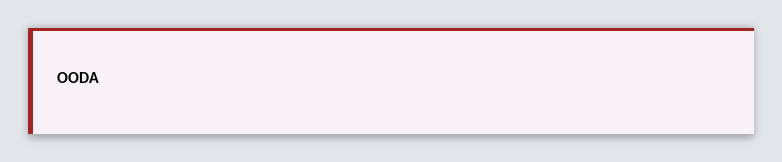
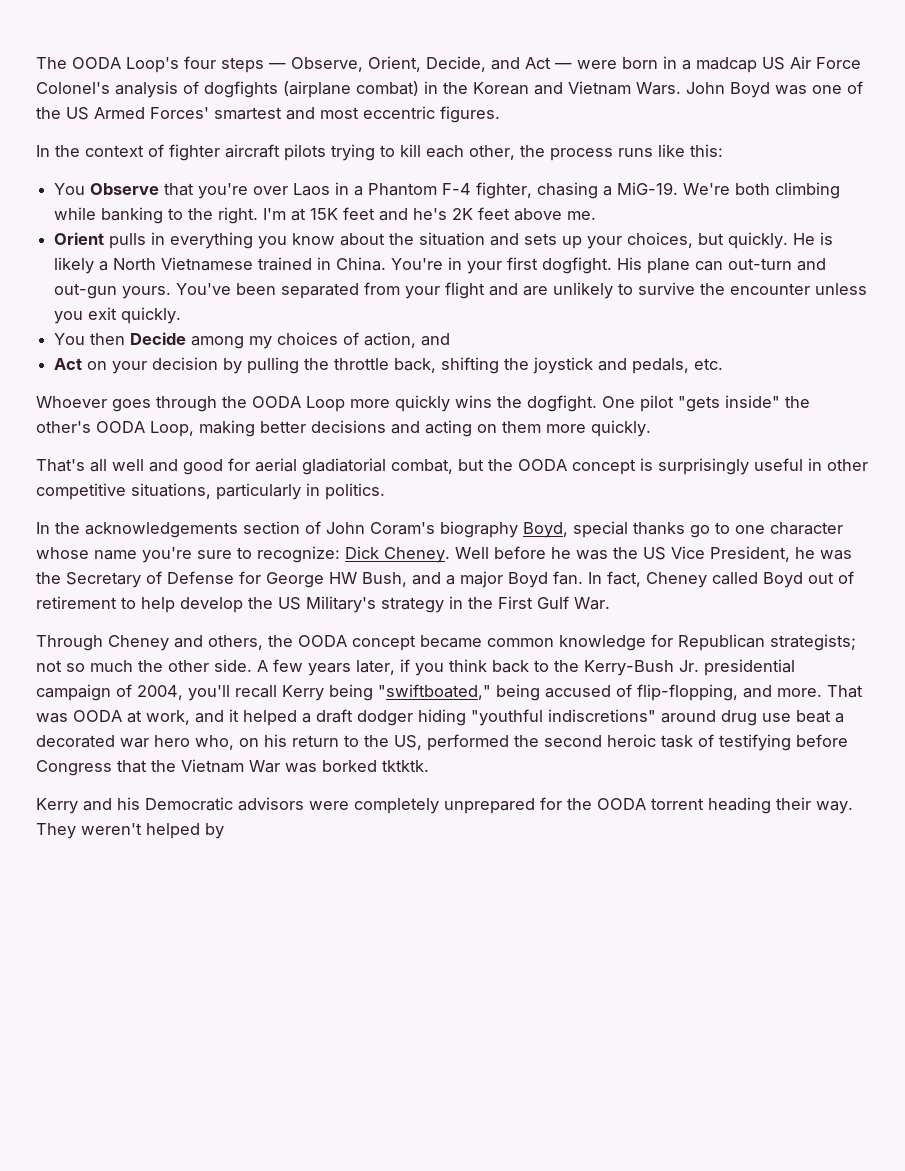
- OODA
+ The OODA Loop's four steps — Observe, Orient, Decide, and Act — were born in a madcap US Air Force Colonel's analysis of dogfights (airplane combat) in the Korean and Vietnam Wars. John Boyd was one of the US Armed Forces' smartest and most eccentric figures.
+ In the context of fighter aircraft pilots trying to kill each other, the process runs like this:
+ You Observe that you're over Laos in a Phantom F-4 fighter, chasing a MiG-19. We're both climbing while banking to the right. I'm at 15K feet and he's 2K feet above me.
+ Orient pulls in everything you know about the situation and sets up your choices, but quickly. He is likely a North Vietnamese trained in China. You're in your first dogfight. His plane can out-turn and out-gun yours. You've been separated from your flight and are unlikely to survive the encounter unless you exit quickly.
+ You then Decide among my choices of action, and
+ Act on your decision by pulling the throttle back, shifting the joystick and pedals, etc.
+ Whoever goes through the OODA Loop more quickly wins the dogfight. One pilot "gets inside" the other's OODA Loop, making better decisions and acting on them more quickly.
+ That's all well and good for aerial gladiatorial combat, but the OODA concept is surprisingly useful in other competitive situations, particularly in politics.
+ In the acknowledgements section of John Coram's biography Boyd, special thanks go to one character whose name you're sure to recognize: Dick Cheney. Well before he was the US Vice President, he was the Secretary of Defense for George HW Bush, and a major Boyd fan. In fact, Cheney called Boyd out of retirement to help develop the US Military's strategy in the First Gulf War.
+ Through Cheney and others, the OODA concept became common knowledge for Republican strategists; not so much the other side. A few years later, if you think back to the Kerry-Bush Jr. presidential campaign of 2004, you'll recall Kerry being "swiftboated," being accused of flip-flopping, and more. That was OODA at work, and it helped a draft dodger hiding "youthful indiscretions" around drug use beat a decorated war hero who, on his return to the US, performed the second heroic task of testifying before Congress that the Vietnam War was borked tktktk.
+ Kerry and his Democratic advisors were completely unprepared for the OODA torrent heading their way. They weren't helped by

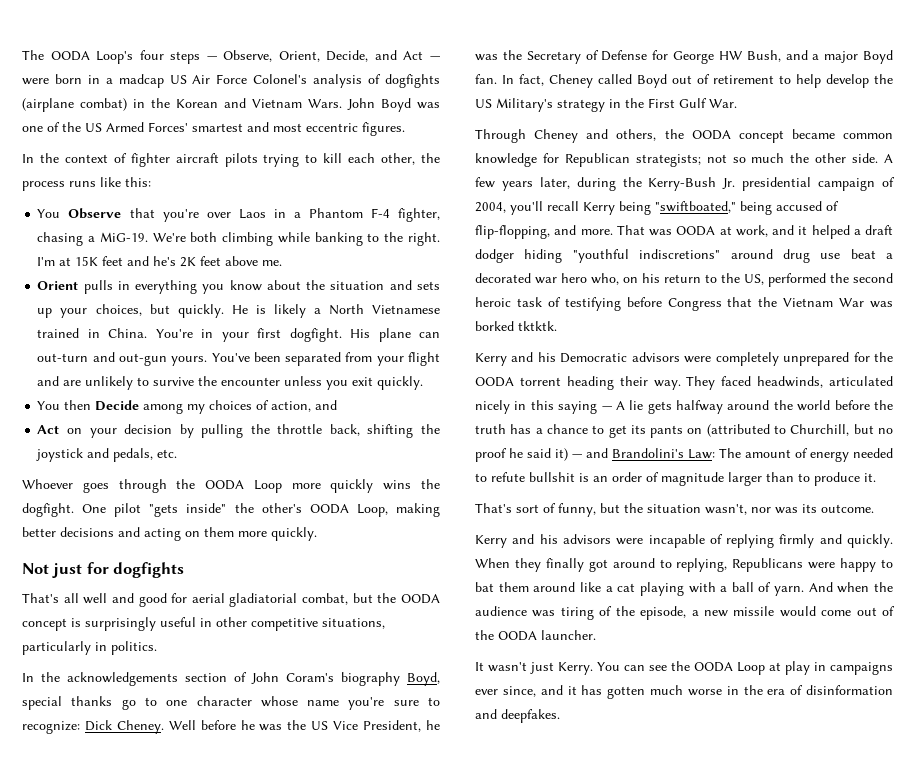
+ Not just for dogfights
- A few years later, if you think back to the Kerry-Bush Jr. presidential campaign of 2004, you'll recall Kerry being "swiftboated," being accused of flip-flopping, and more.
+ A few years later, during the Kerry-Bush Jr. presidential campaign of 2004, you'll recall Kerry being "swiftboated," being accused of flip-flopping, and more.
- They weren't helped by
+ They faced headwinds, articulated nicely in this saying — A lie gets halfway around the world before the truth has a chance to get its pants on (attributed to Churchill, but no proof he said it) — and Brandolini's Law: The amount of energy needed to refute bullshit is an order of magnitude larger than to produce it.
+ That's sort of funny, but the situation wasn't, nor was its outcome.
+ Kerry and his advisors were incapable of replying firmly and quickly. When they finally got around to replying, Republicans were happy to bat them around like a cat playing with a ball of yarn. And when the audience was tiring of the episode, a new missile would come out of the OODA launcher.
+ It wasn't just Kerry. You can see the OODA Loop at play in campaigns ever since, and it has gotten much worse in the era of disinformation and deepfakes.

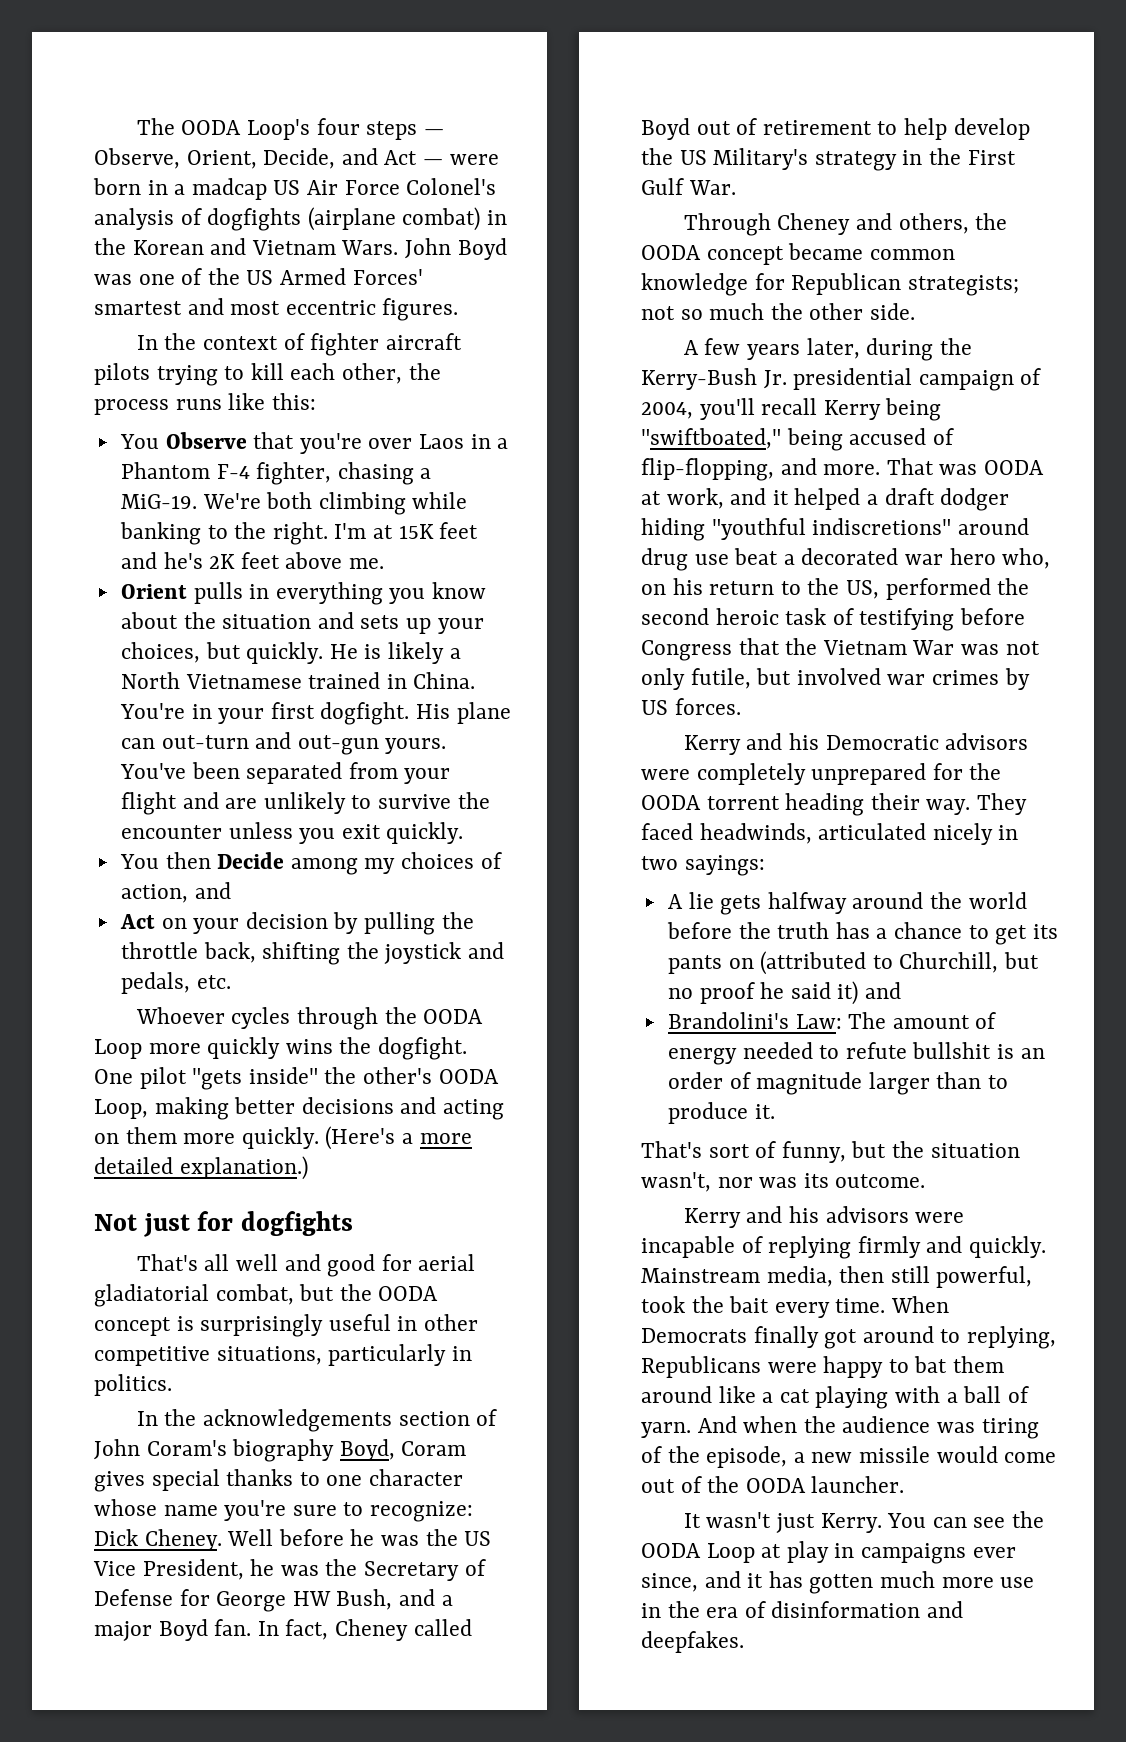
- Whoever goes through the OODA Loop more quickly wins the dogfight.
+ Whoever cycles through the OODA Loop more quickly wins the dogfight.
+ (Here's a more detailed explanation.)
- In the acknowledgements section of John Coram's biography Boyd, special thanks go to one character whose name you're sure to recognize: Dick Cheney.
+ In the acknowledgements section of John Coram's biography Boyd, Coram gives special thanks to one character whose name you're sure to recognize: Dick Cheney.
- Through Cheney and others, the OODA concept became common knowledge for Republican strategists; not so much the other side. A few years later, during the Kerry-Bush Jr. presidential campaign of 2004, you'll recall Kerry being "swiftboated," being accused of flip-flopping, and more.
+ Through Cheney and others, the OODA concept became common knowledge for Republican strategists; not so much the other side.
+ A few years later, during the Kerry-Bush Jr. presidential campaign of 2004, you'll recall Kerry being "swiftboated," being accused of flip-flopping, and more.
- That was OODA at work, and it helped a draft dodger hiding "youthful indiscretions" around drug use beat a decorated war hero who, on his return to the US, performed the second heroic task of testifying before Congress that the Vietnam War was borked tktktk.
+ That was OODA at work, and it helped a draft dodger hiding "youthful indiscretions" around drug use beat a decorated war hero who, on his return to the US, performed the second heroic task of testifying before Congress that the Vietnam War was not only futile, but involved war crimes by US forces.
- They faced headwinds, articulated nicely in this saying — A lie gets halfway around the world before the truth has a chance to get its pants on (attributed to Churchill, but no proof he said it) — and Brandolini's Law: The amount of energy needed to refute bullshit is an order of magnitude larger than to produce it.
+ They faced headwinds, articulated nicely in two sayings:
+ A lie gets halfway around the world before the truth has a chance to get its pants on (attributed to Churchill, but no proof he said it) and
+ Brandolini's Law: The amount of energy needed to refute bullshit is an order of magnitude larger than to produce it.
- When they finally got around to replying, Republicans were happy to bat them around like a cat playing with a ball of yarn.
+ Mainstream media, then still powerful, took the bait every time. When Democrats finally got around to replying, Republicans were happy to bat them around like a cat playing with a ball of yarn.
- You can see the OODA Loop at play in campaigns ever since, and it has gotten much worse in the era of disinformation and deepfakes.
+ You can see the OODA Loop at play in campaigns ever since, and it has gotten much more use in the era of disinformation and deepfakes.

